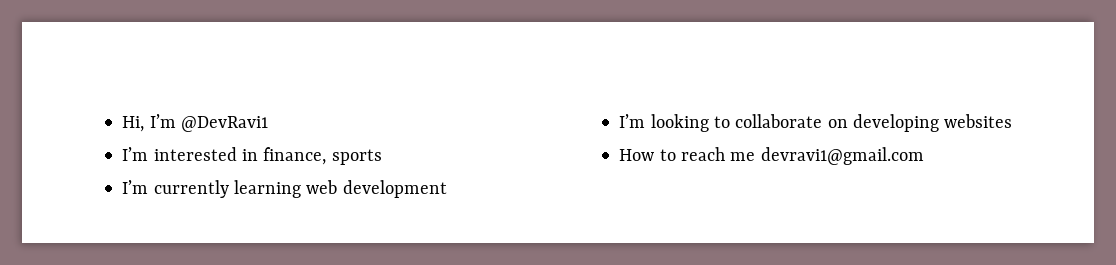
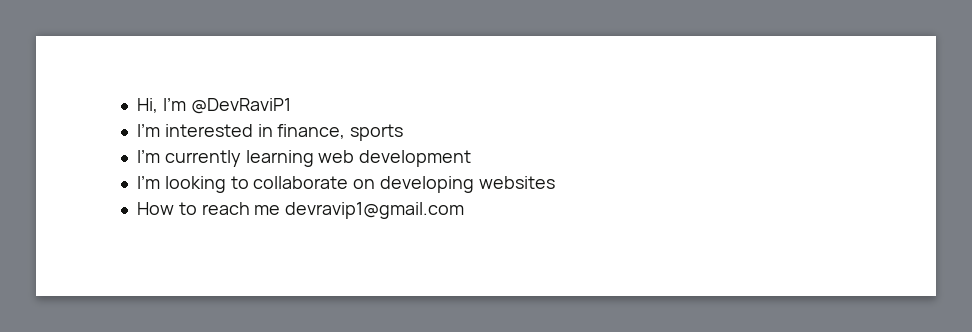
- Hi, I’m @DevRavi1
+ Hi, I’m @DevRaviP1
- How to reach me devravi1@gmail.com
+ How to reach me devravip1@gmail.com

